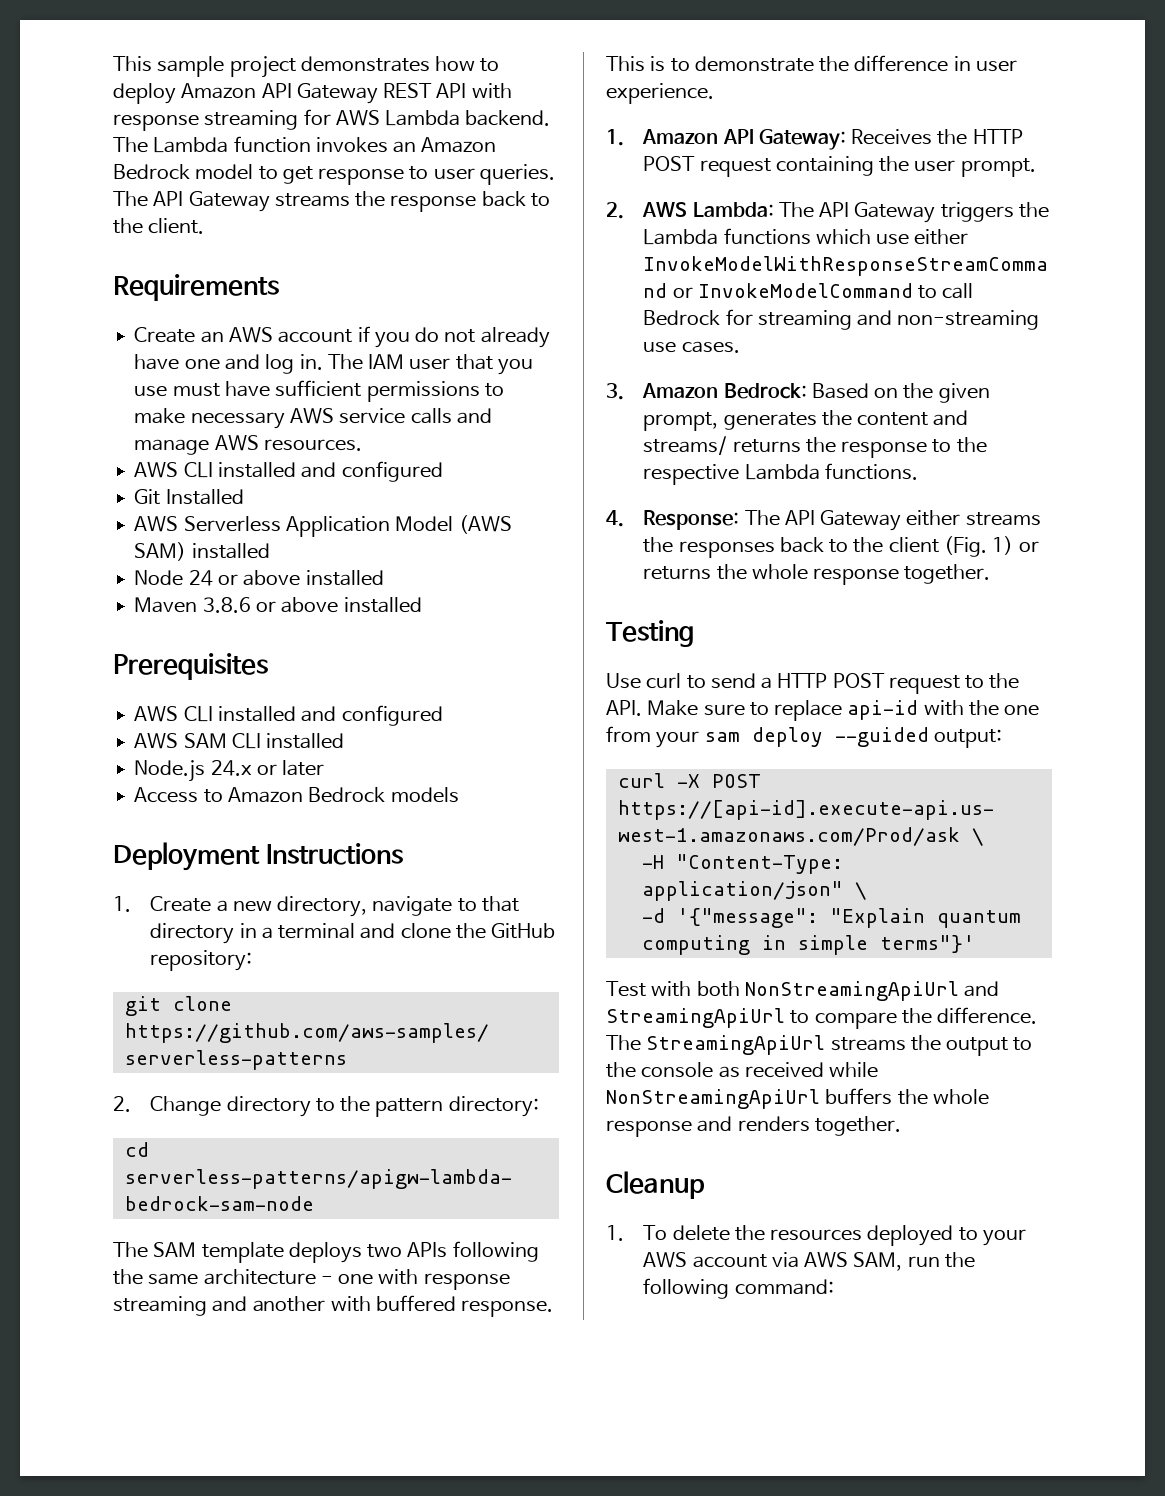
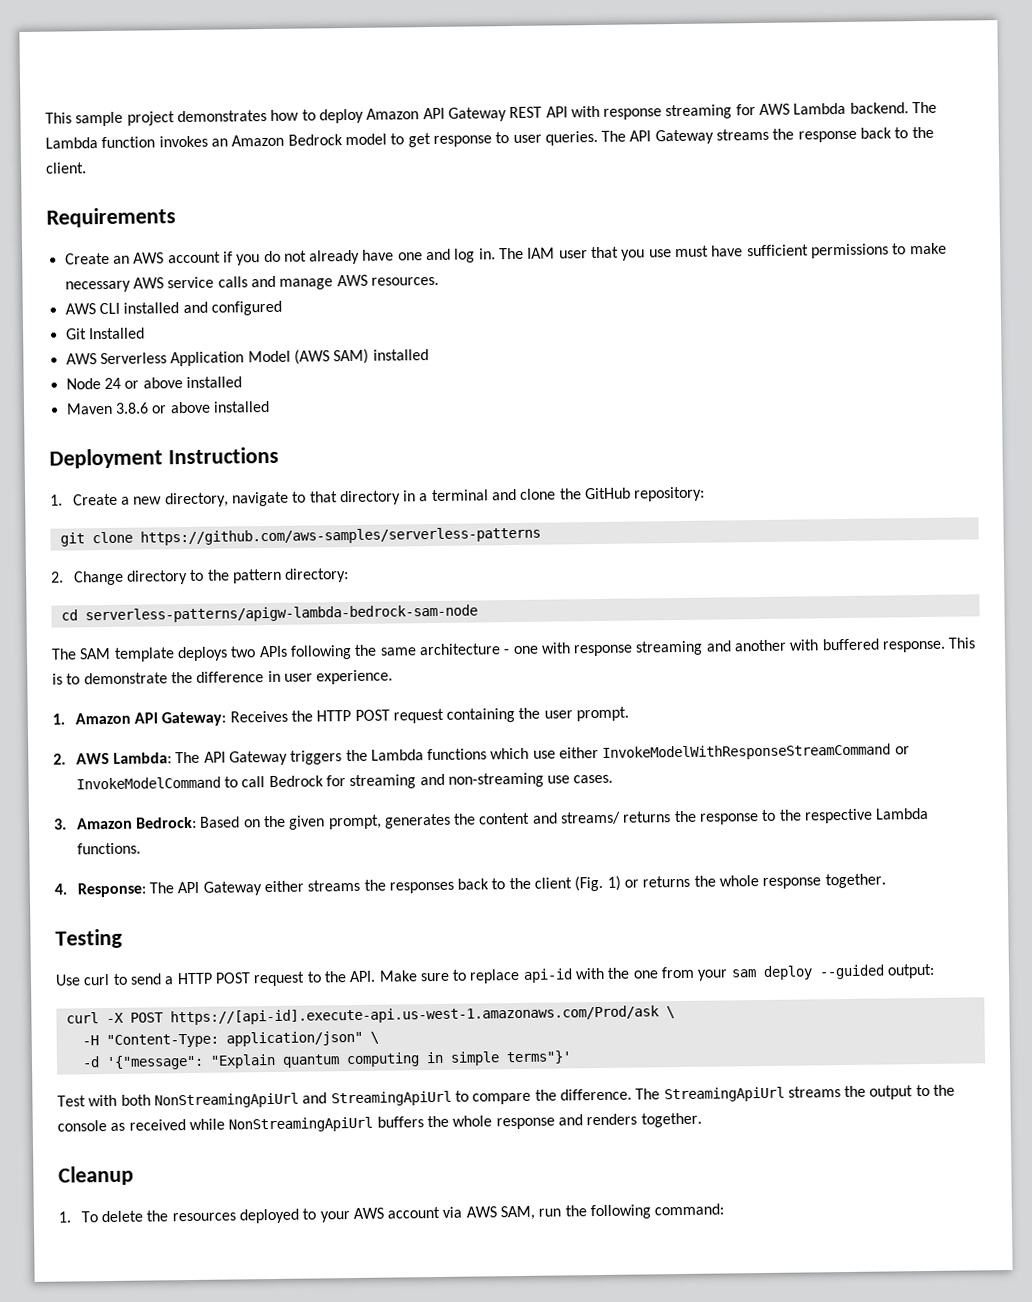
- Prerequisites
- AWS CLI installed and configured
- AWS SAM CLI installed
- Node.js 24.x or later
- Access to Amazon Bedrock models

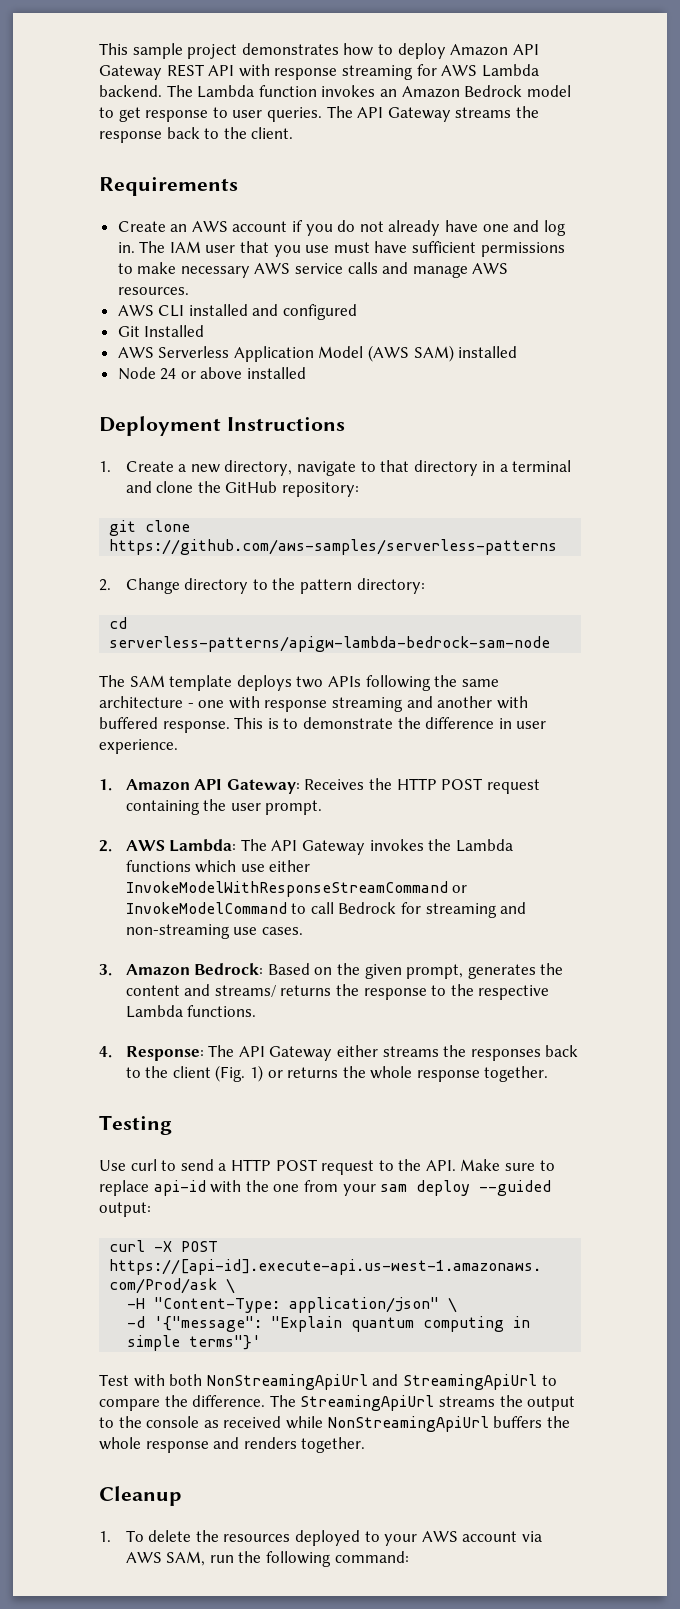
- Maven 3.8.6 or above installed
- 2. AWS Lambda: The API Gateway triggers the Lambda functions which use either InvokeModelWithResponseStreamCommand or InvokeModelCommand to call Bedrock for streaming and non-streaming use cases.
+ 2. AWS Lambda: The API Gateway invokes the Lambda functions which use either InvokeModelWithResponseStreamCommand or InvokeModelCommand to call Bedrock for streaming and non-streaming use cases.

